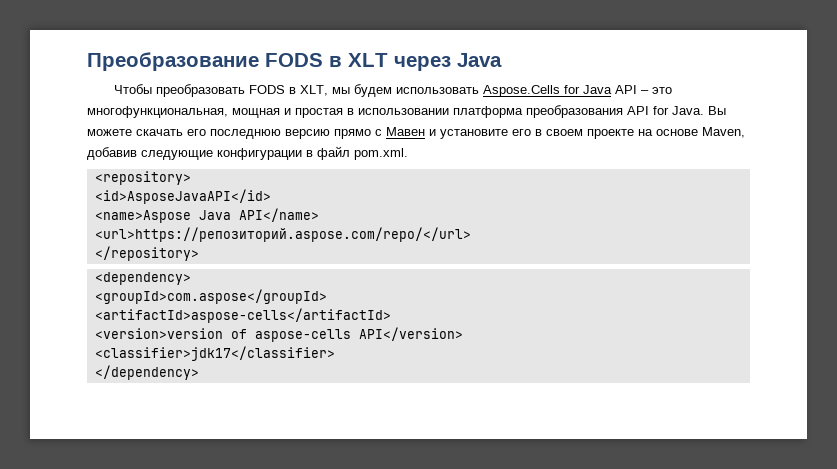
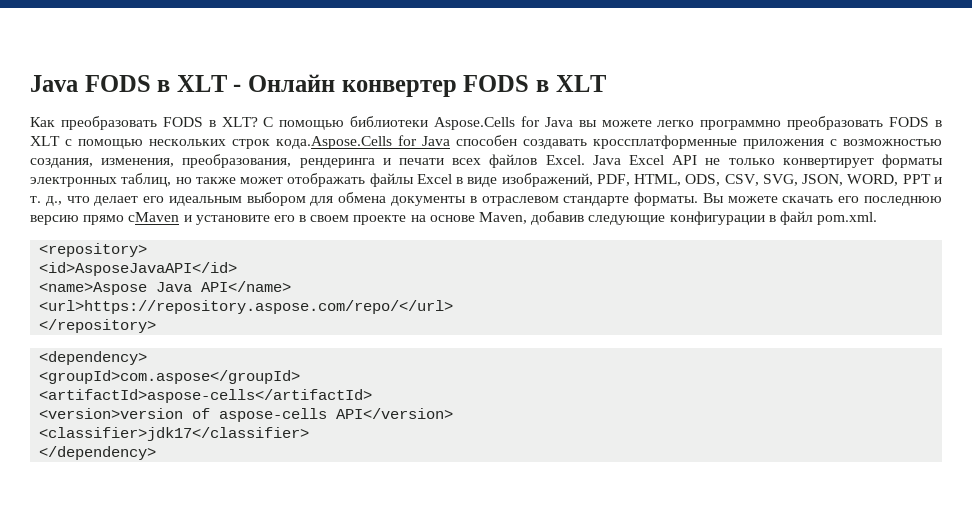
- Преобразование FODS в XLT через Java
- Чтобы преобразовать FODS в XLT, мы будем использовать Aspose.Cells for Java API – это многофункциональная, мощная и простая в использовании платформа преобразования API for Java.
+ Java FODS в XLT - Онлайн конвертер FODS в XLT
+ Как преобразовать FODS в XLT? С помощью библиотеки Aspose.Cells for Java вы можете легко программно преобразовать FODS в XLT с помощью нескольких строк кода.Aspose.Cells for Java способен создавать кроссплатформенные приложения с возможностью создания, изменения, преобразования, рендеринга и печати всех файлов Excel. Java Excel API не только конвертирует форматы электронных таблиц, но также может отображать файлы Excel в виде изображений, PDF, HTML, ODS, CSV, SVG, JSON, WORD, PPT и т. д., что делает его идеальным выбором для обмена документы в отраслевом стандарте форматы.
- Вы можете скачать его последнюю версию прямо с Мавен и установите его в своем проекте на основе Maven, добавив следующие конфигурации в файл pom.xml.
+ Вы можете скачать его последнюю версию прямо сMaven и установите его в своем проекте на основе Maven, добавив следующие конфигурации в файл pom.xml.
- <url>https://репозиторий.aspose.com/repo/</url>
+ <url>https://repository.aspose.com/repo/</url>

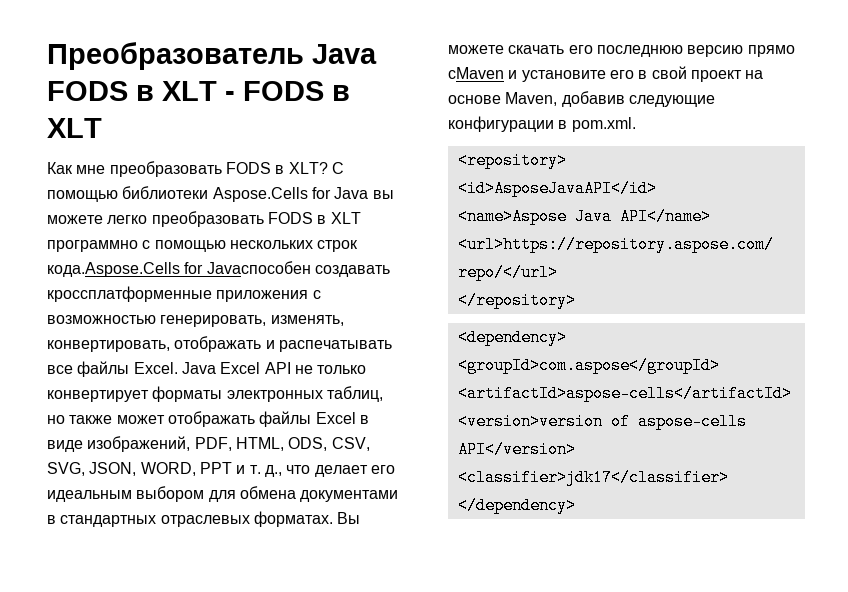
- Java FODS в XLT - Онлайн конвертер FODS в XLT
+ Преобразователь Java FODS в XLT - FODS в XLT
- Как преобразовать FODS в XLT?
+ Как мне преобразовать FODS в XLT?
- С помощью библиотеки Aspose.Cells for Java вы можете легко программно преобразовать FODS в XLT с помощью нескольких строк кода.Aspose.Cells for Java способен создавать кроссплатформенные приложения с возможностью создания, изменения, преобразования, рендеринга и печати всех файлов Excel.
+ С помощью библиотеки Aspose.Cells for Java вы можете легко преобразовать FODS в XLT программно с помощью нескольких строк кода.Aspose.Cells for Javaспособен создавать кроссплатформенные приложения с возможностью генерировать, изменять, конвертировать, отображать и распечатывать все файлы Excel.
- Java Excel API не только конвертирует форматы электронных таблиц, но также может отображать файлы Excel в виде изображений, PDF, HTML, ODS, CSV, SVG, JSON, WORD, PPT и т. д., что делает его идеальным выбором для обмена документы в отраслевом стандарте форматы.
+ Java Excel API не только конвертирует форматы электронных таблиц, но также может отображать файлы Excel в виде изображений, PDF, HTML, ODS, CSV, SVG, JSON, WORD, PPT и т. д., что делает его идеальным выбором для обмена документами в стандартных отраслевых форматах.
- Вы можете скачать его последнюю версию прямо сMaven и установите его в своем проекте на основе Maven, добавив следующие конфигурации в файл pom.xml.
+ Вы можете скачать его последнюю версию прямо сMaven и установите его в свой проект на основе Maven, добавив следующие конфигурации в pom.xml.

